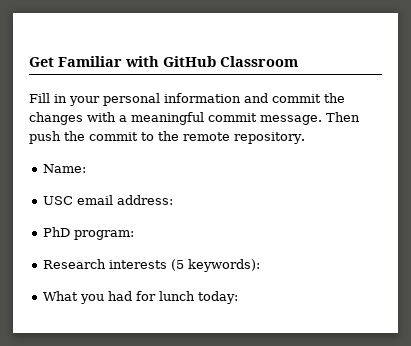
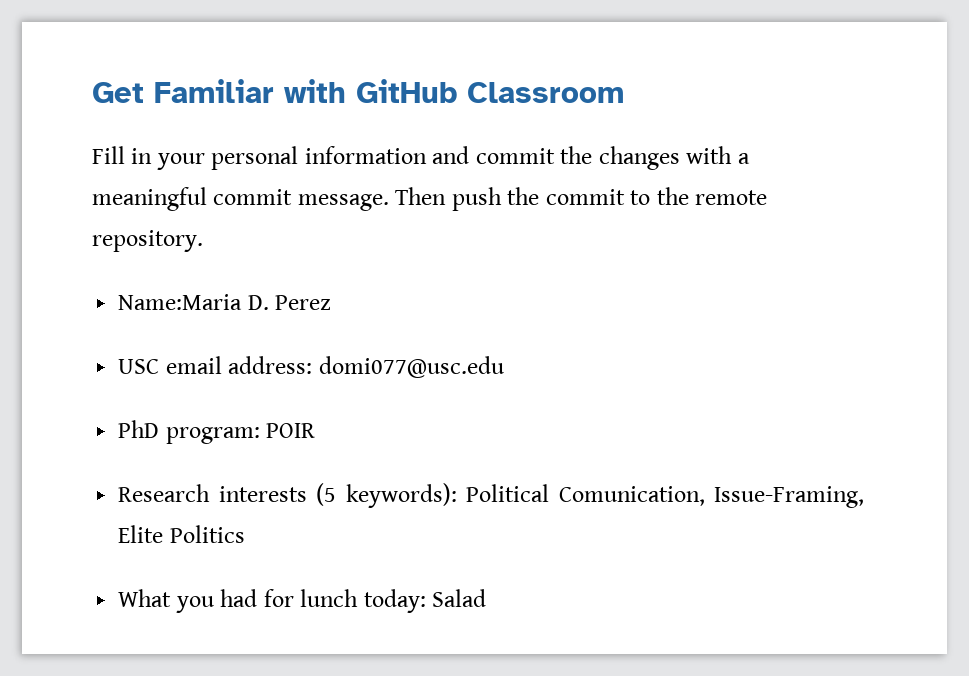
- Name:
+ Name:Maria D. Perez
- USC email address:
+ USC email address: domi077@usc.edu
- PhD program:
+ PhD program: POIR
- Research interests (5 keywords):
+ Research interests (5 keywords): Political Comunication, Issue-Framing, Elite Politics
- What you had for lunch today:
+ What you had for lunch today: Salad

